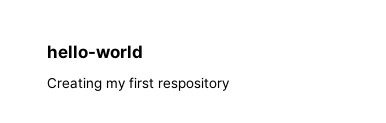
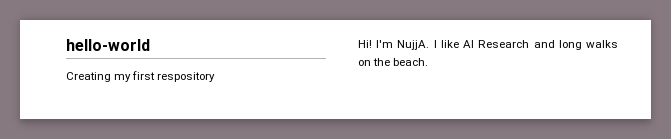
+ Hi! I'm NujjA. I like AI Research and long walks on the beach.

